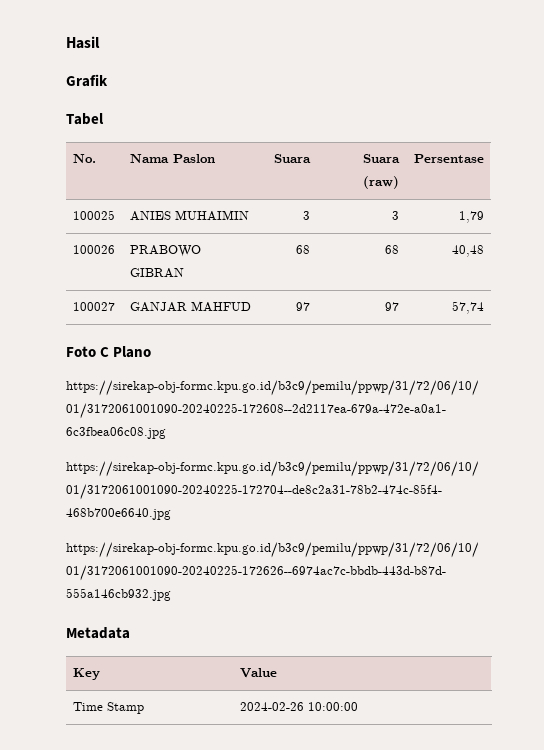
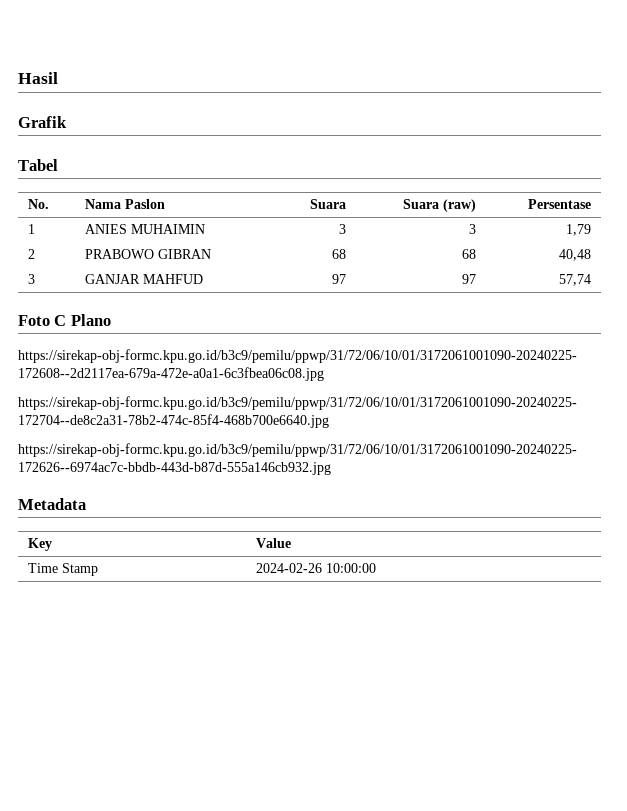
- 100025 | ANIES MUHAIMIN | 3 | 3 | 1,79
+ 1 | ANIES MUHAIMIN | 3 | 3 | 1,79
- 100026 | PRABOWO GIBRAN | 68 | 68 | 40,48
+ 2 | PRABOWO GIBRAN | 68 | 68 | 40,48
- 100027 | GANJAR MAHFUD | 97 | 97 | 57,74
+ 3 | GANJAR MAHFUD | 97 | 97 | 57,74

